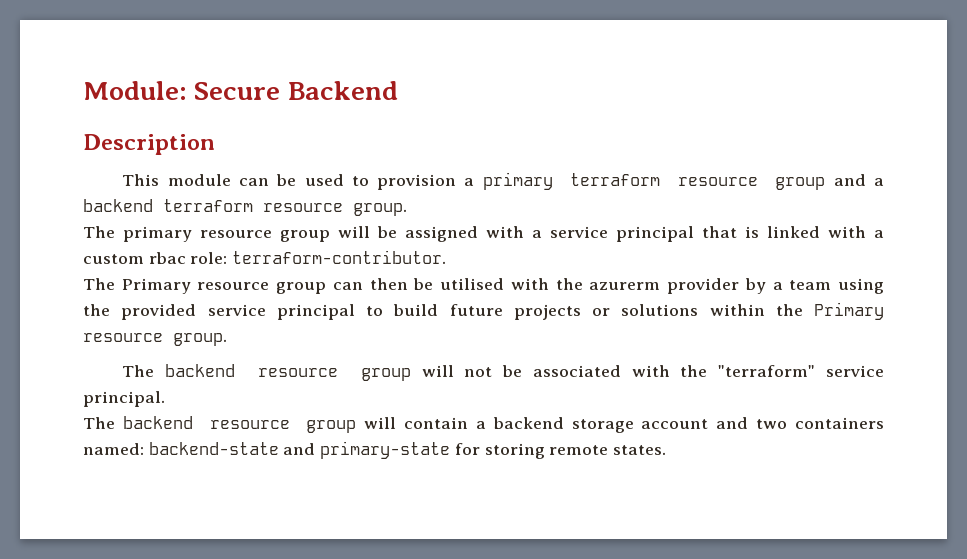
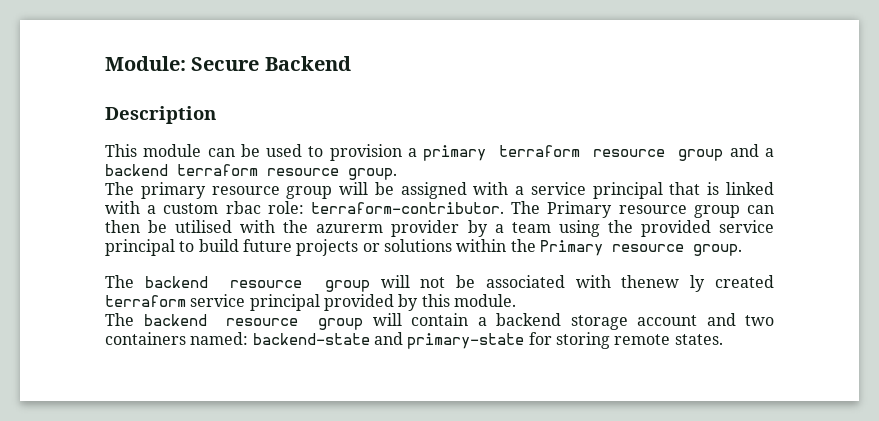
- The primary resource group will be assigned with a service principal that is linked with a custom rbac role: terraform-contributor.
- The Primary resource group can then be utilised with the azurerm provider by a team using the provided service principal to build future projects or solutions within the Primary resource group.
+ The primary resource group will be assigned with a service principal that is linked with a custom rbac role: terraform-contributor. The Primary resource group can then be utilised with the azurerm provider by a team using the provided service principal to build future projects or solutions within the Primary resource group.
- The backend resource group will not be associated with the "terraform" service principal.
+ The backend resource group will not be associated with thenew ly created terraform service principal provided by this module.

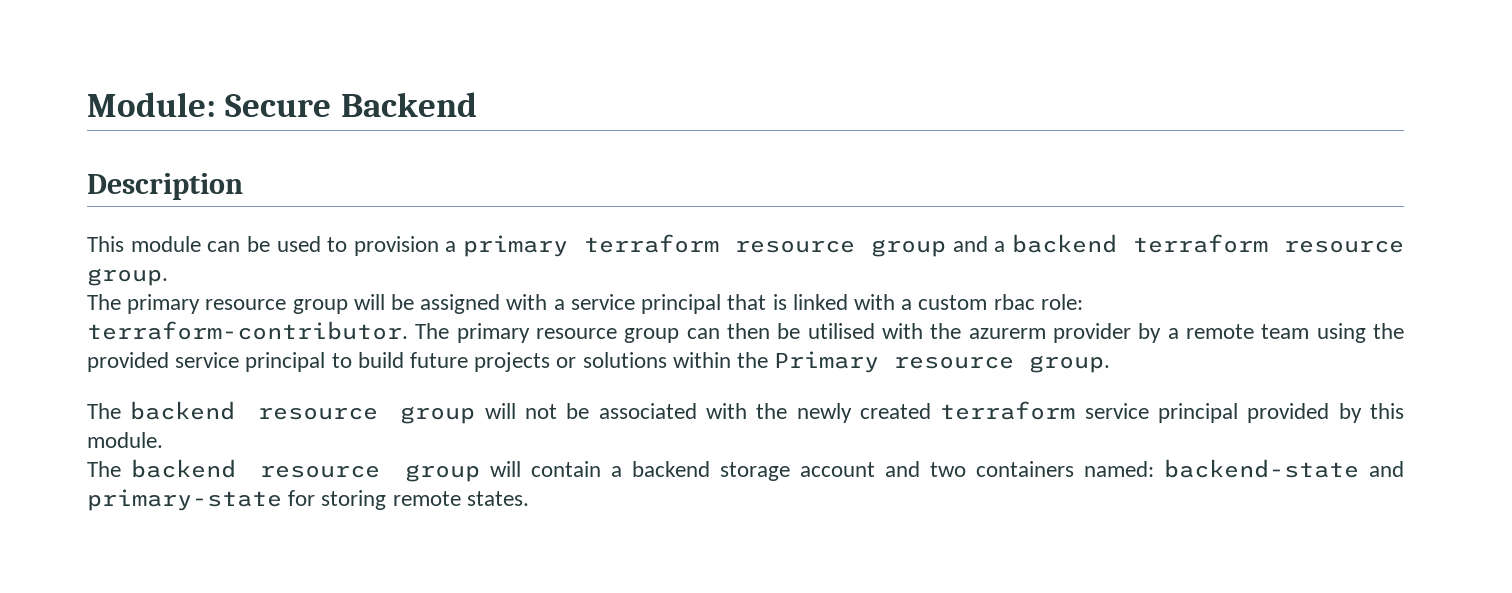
- The Primary resource group can then be utilised with the azurerm provider by a team using the provided service principal to build future projects or solutions within the Primary resource group.
+ The primary resource group can then be utilised with the azurerm provider by a remote team using the provided service principal to build future projects or solutions within the Primary resource group.
- The backend resource group will not be associated with thenew ly created terraform service principal provided by this module.
+ The backend resource group will not be associated with the newly created terraform service principal provided by this module.

